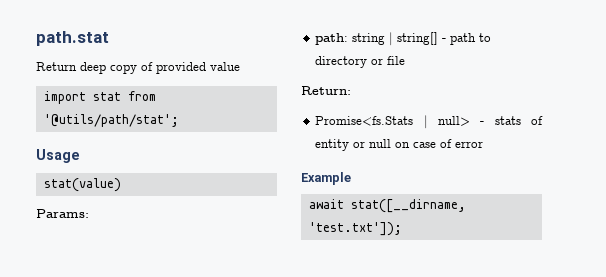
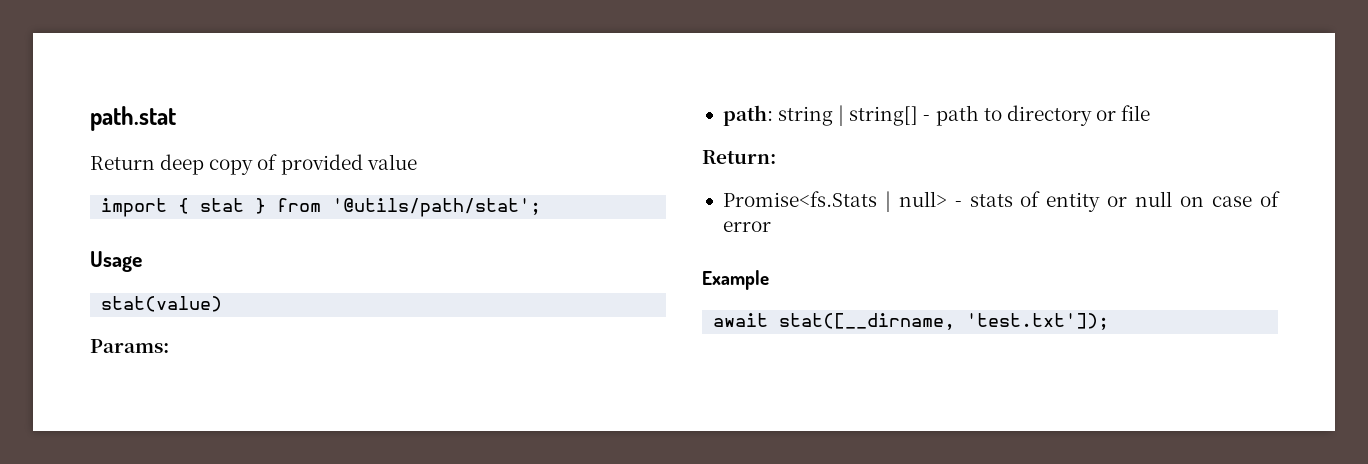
- import stat from '@utils/path/stat';
+ import { stat } from '@utils/path/stat';

